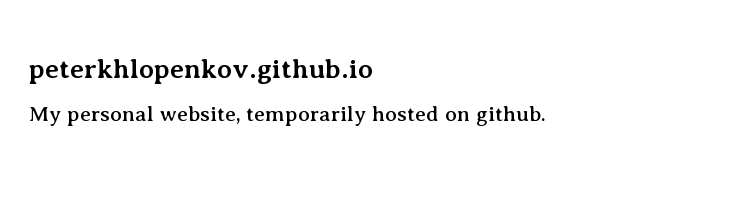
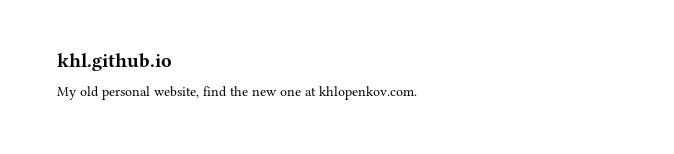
- peterkhlopenkov.github.io
+ khl.github.io
- My personal website, temporarily hosted on github.
+ My old personal website, find the new one at khlopenkov.com.

